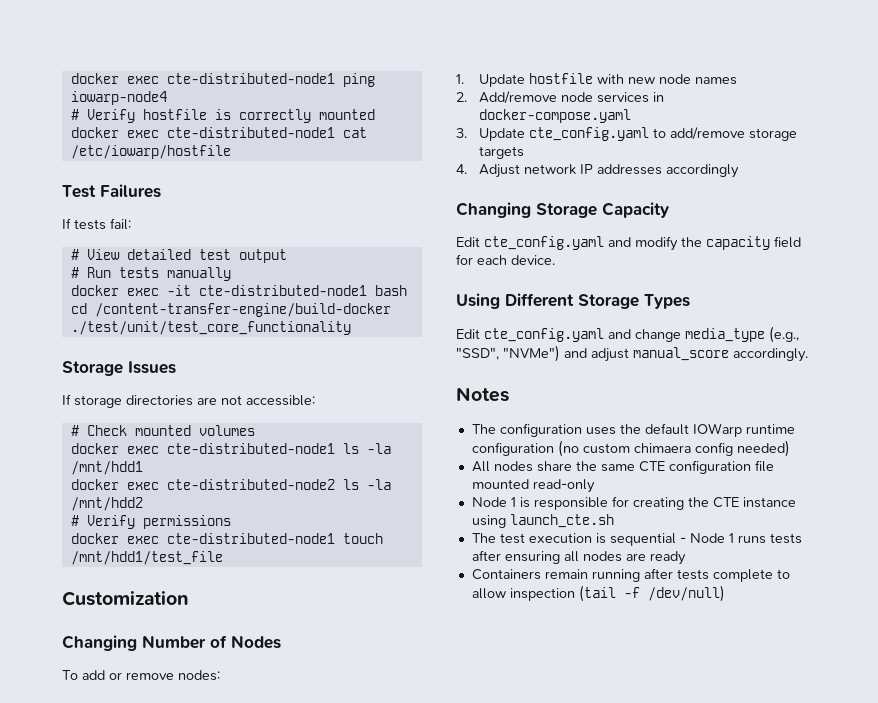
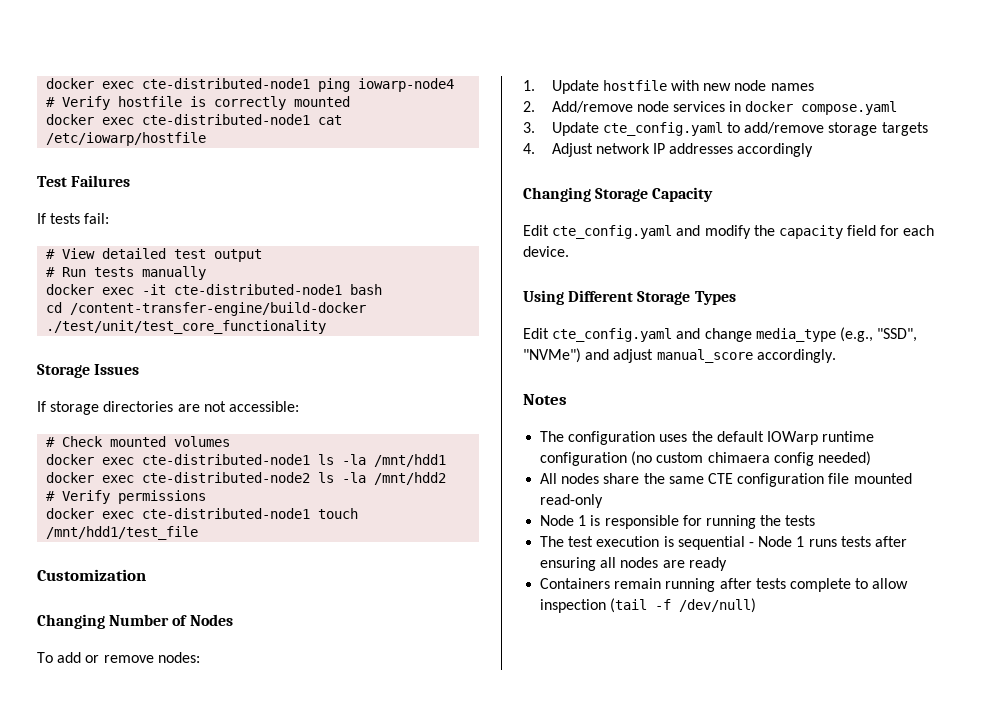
- 2. Add/remove node services in docker-compose.yaml
+ 2. Add/remove node services in docker compose.yaml
- Node 1 is responsible for creating the CTE instance using launch_cte.sh
+ Node 1 is responsible for running the tests

